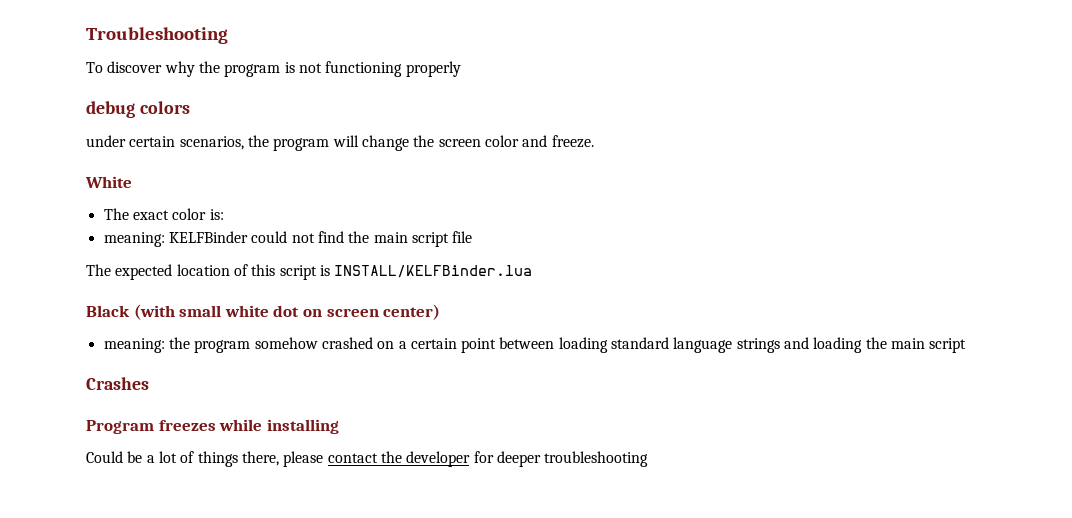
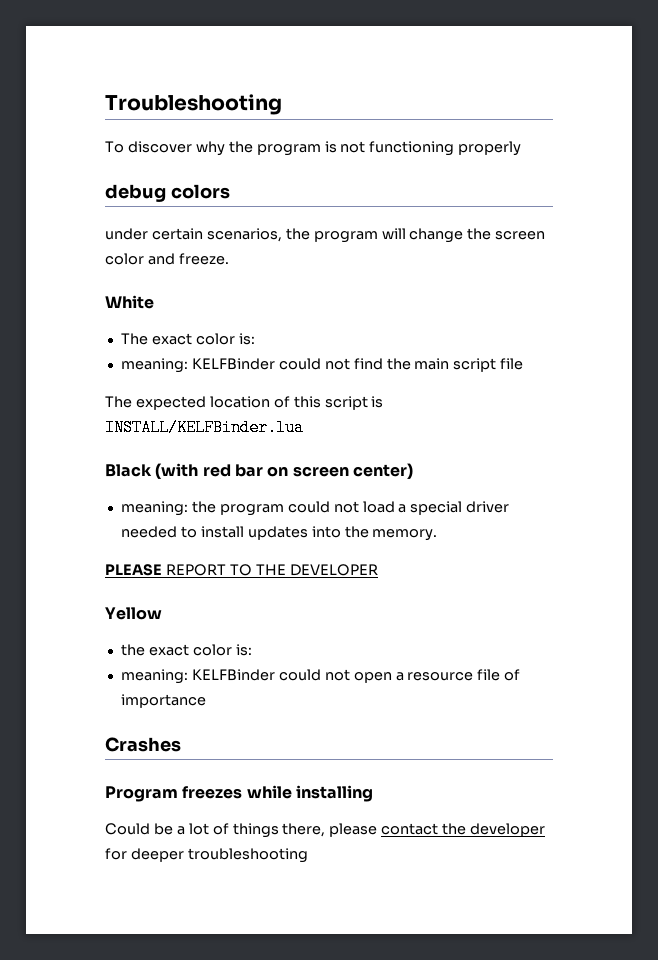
- Black (with small white dot on screen center)
+ Black (with red bar on screen center)
- meaning: the program somehow crashed on a certain point between loading standard language strings and loading the main script
+ meaning: the program could not load a special driver needed to install updates into the memory.
+ PLEASE REPORT TO THE DEVELOPER
+ Yellow
+ the exact color is:
+ meaning: KELFBinder could not open a resource file of importance

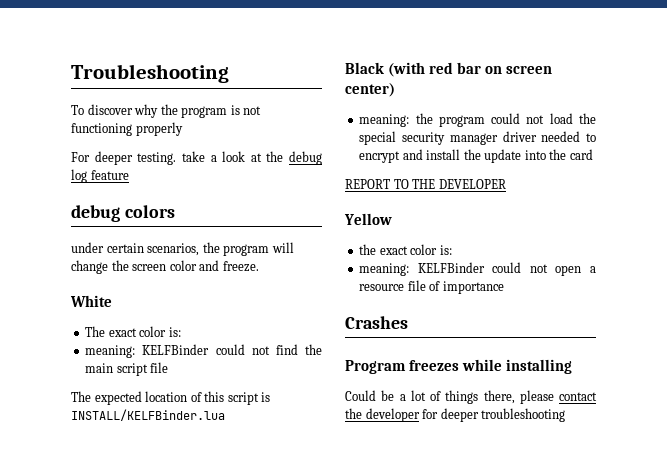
+ For deeper testing. take a look at the debug log feature
- meaning: the program could not load a special driver needed to install updates into the memory.
- PLEASE REPORT TO THE DEVELOPER
+ meaning: the program could not load the special security manager driver needed to encrypt and install the update into the card
+ REPORT TO THE DEVELOPER

